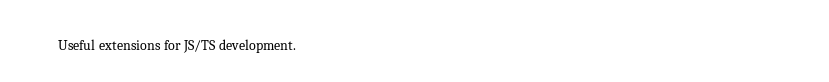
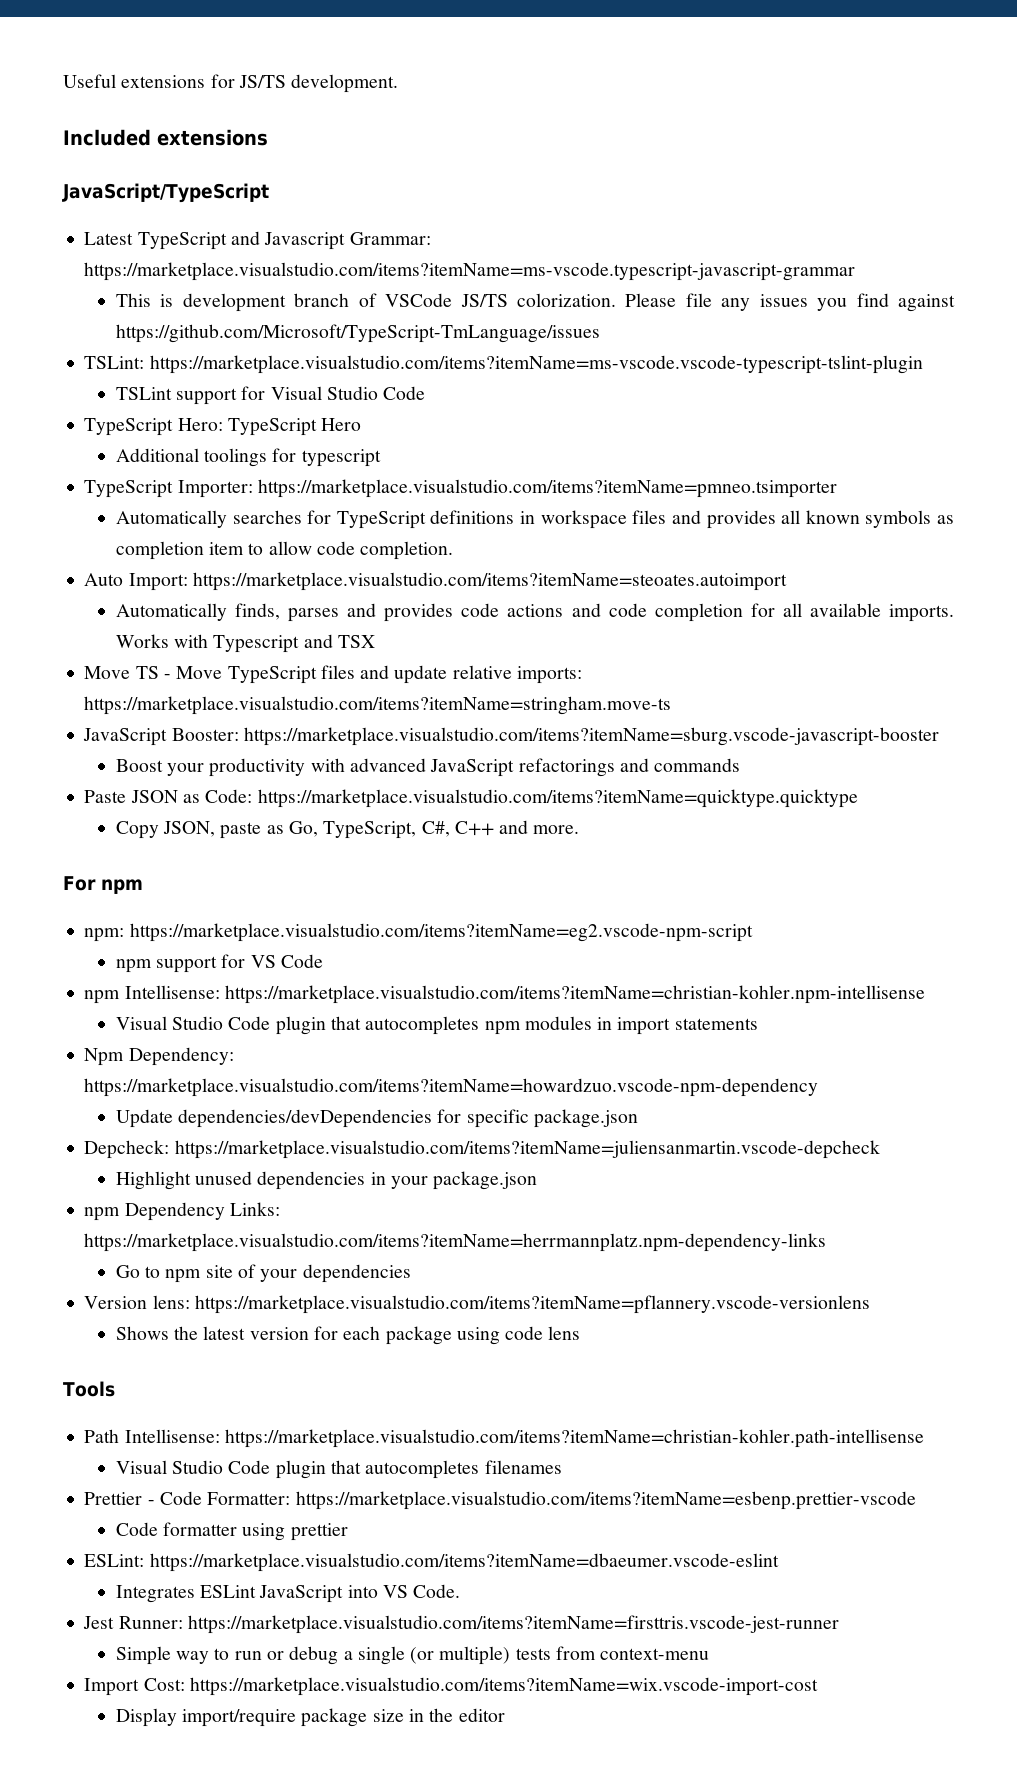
+ Included extensions
+ JavaScript/TypeScript
+ Latest TypeScript and Javascript Grammar: https://marketplace.visualstudio.com/items?itemName=ms-vscode.typescript-javascript-grammar
+ This is development branch of VSCode JS/TS colorization. Please file any issues you find against https://github.com/Microsoft/TypeScript-TmLanguage/issues
+ TSLint: https://marketplace.visualstudio.com/items?itemName=ms-vscode.vscode-typescript-tslint-plugin
+ TSLint support for Visual Studio Code
+ TypeScript Hero: TypeScript Hero
+ Additional toolings for typescript
+ TypeScript Importer: https://marketplace.visualstudio.com/items?itemName=pmneo.tsimporter
+ Automatically searches for TypeScript definitions in workspace files and provides all known symbols as completion item to allow code completion.
+ Auto Import: https://marketplace.visualstudio.com/items?itemName=steoates.autoimport
+ Automatically finds, parses and provides code actions and code completion for all available imports. Works with Typescript and TSX
+ Move TS - Move TypeScript files and update relative imports: https://marketplace.visualstudio.com/items?itemName=stringham.move-ts
+ JavaScript Booster: https://marketplace.visualstudio.com/items?itemName=sburg.vscode-javascript-booster
+ Boost your productivity with advanced JavaScript refactorings and commands
+ Paste JSON as Code: https://marketplace.visualstudio.com/items?itemName=quicktype.quicktype
+ Copy JSON, paste as Go, TypeScript, C#, C++ and more.
+ For npm
+ npm: https://marketplace.visualstudio.com/items?itemName=eg2.vscode-npm-script
+ npm support for VS Code
+ npm Intellisense: https://marketplace.visualstudio.com/items?itemName=christian-kohler.npm-intellisense
+ Visual Studio Code plugin that autocompletes npm modules in import statements
+ Npm Dependency: https://marketplace.visualstudio.com/items?itemName=howardzuo.vscode-npm-dependency
+ Update dependencies/devDependencies for specific package.json
+ Depcheck: https://marketplace.visualstudio.com/items?itemName=juliensanmartin.vscode-depcheck
+ Highlight unused dependencies in your package.json
+ npm Dependency Links: https://marketplace.visualstudio.com/items?itemName=herrmannplatz.npm-dependency-links
+ Go to npm site of your dependencies
+ Version lens: https://marketplace.visualstudio.com/items?itemName=pflannery.vscode-versionlens
+ Shows the latest version for each package using code lens
+ Tools
+ Path Intellisense: https://marketplace.visualstudio.com/items?itemName=christian-kohler.path-intellisense
+ Visual Studio Code plugin that autocompletes filenames
+ Prettier - Code Formatter: https://marketplace.visualstudio.com/items?itemName=esbenp.prettier-vscode
+ Code formatter using prettier
+ ESLint: https://marketplace.visualstudio.com/items?itemName=dbaeumer.vscode-eslint
+ Integrates ESLint JavaScript into VS Code.
+ Jest Runner: https://marketplace.visualstudio.com/items?itemName=firsttris.vscode-jest-runner
+ Simple way to run or debug a single (or multiple) tests from context-menu
+ Import Cost: https://marketplace.visualstudio.com/items?itemName=wix.vscode-import-cost
+ Display import/require package size in the editor

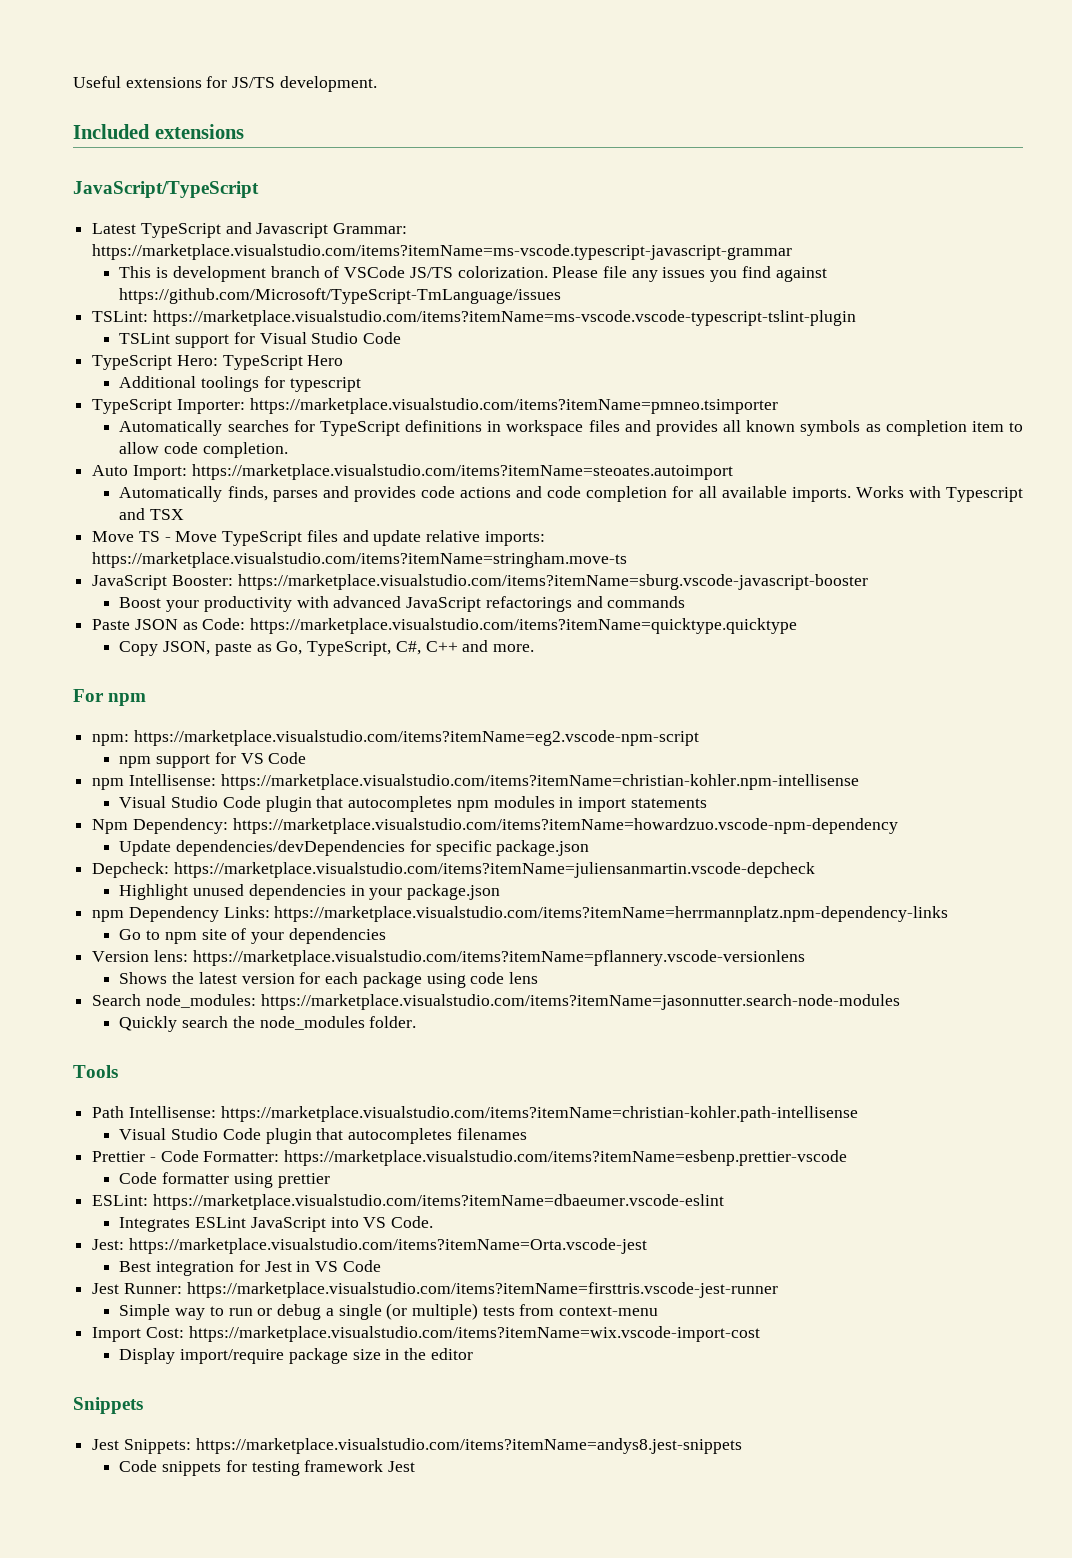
+ Search node_modules: https://marketplace.visualstudio.com/items?itemName=jasonnutter.search-node-modules
+ Quickly search the node_modules folder.
+ Jest: https://marketplace.visualstudio.com/items?itemName=Orta.vscode-jest
+ Best integration for Jest in VS Code
+ Snippets
+ Jest Snippets: https://marketplace.visualstudio.com/items?itemName=andys8.jest-snippets
+ Code snippets for testing framework Jest

